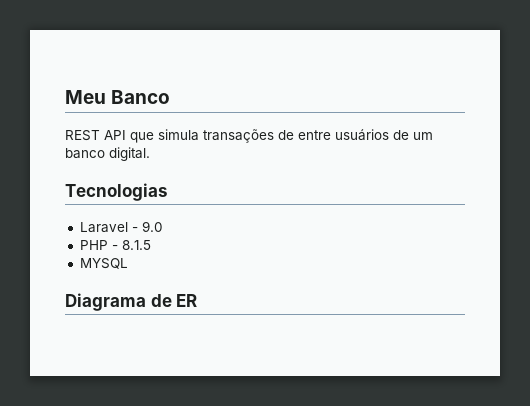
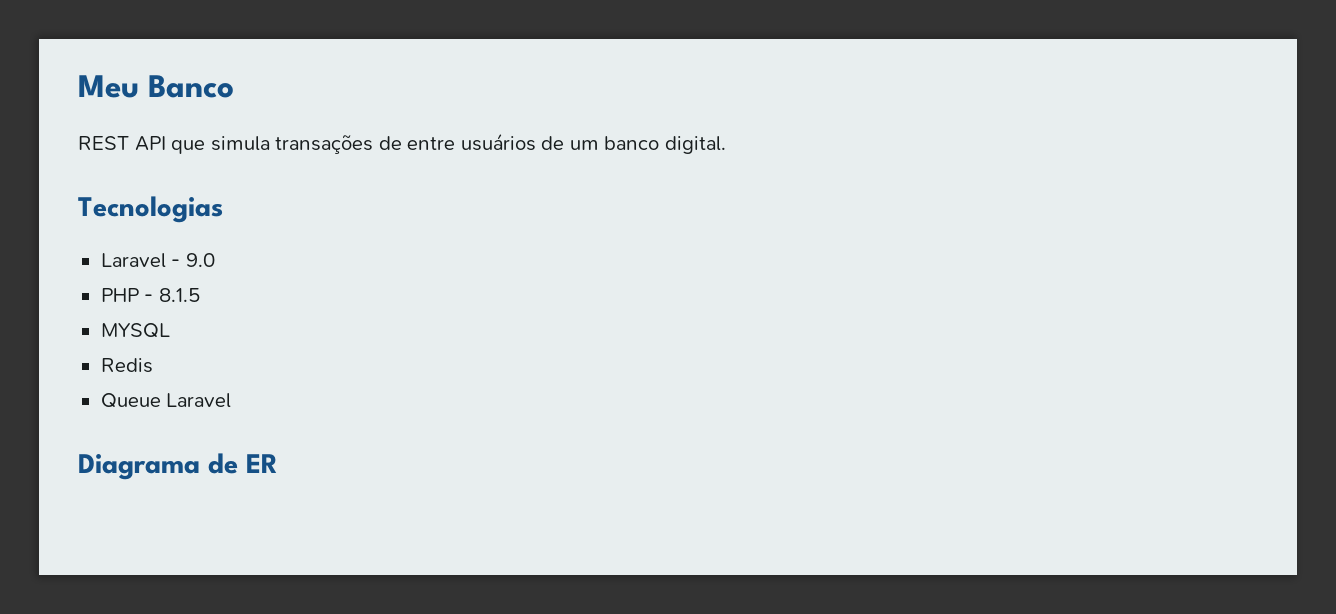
+ Redis
+ Queue Laravel

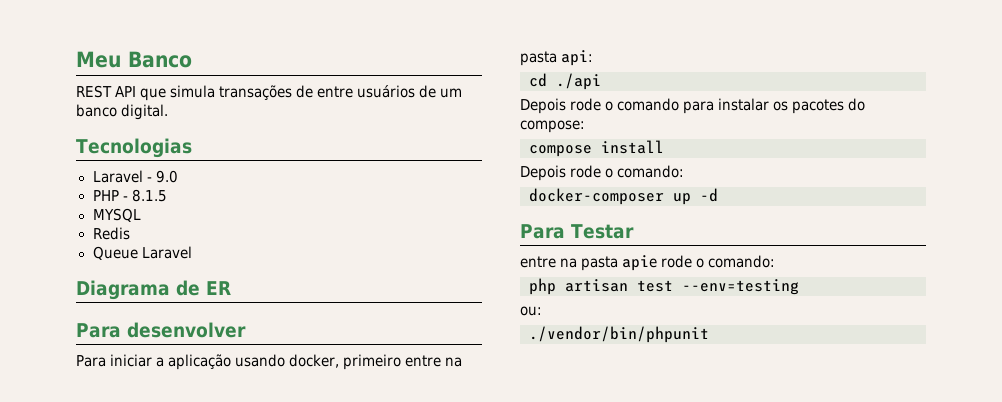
+ Para desenvolver
+ Para iniciar a aplicação usando docker, primeiro entre na pasta api:
+ cd ./api
+ Depois rode o comando para instalar os pacotes do compose:
+ compose install
+ Depois rode o comando:
+ docker-composer up -d
+ Para Testar
+ entre na pasta apie rode o comando:
+ php artisan test --env=testing
+ ou:
+ ./vendor/bin/phpunit

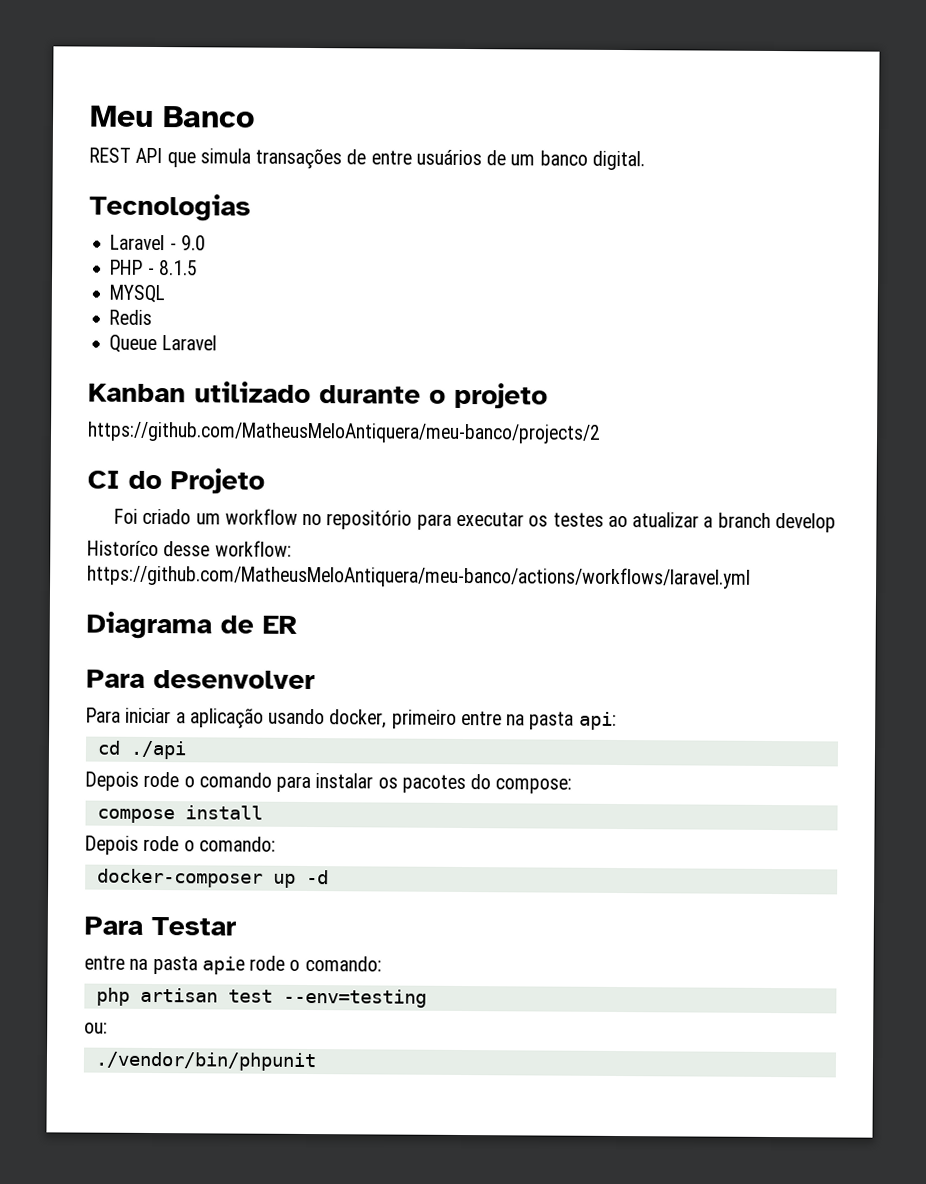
+ Kanban utilizado durante o projeto
+ https://github.com/MatheusMeloAntiquera/meu-banco/projects/2
+ CI do Projeto
+ Foi criado um workflow no repositório para executar os testes ao atualizar a branch develop
+ Historíco desse workflow: https://github.com/MatheusMeloAntiquera/meu-banco/actions/workflows/laravel.yml

